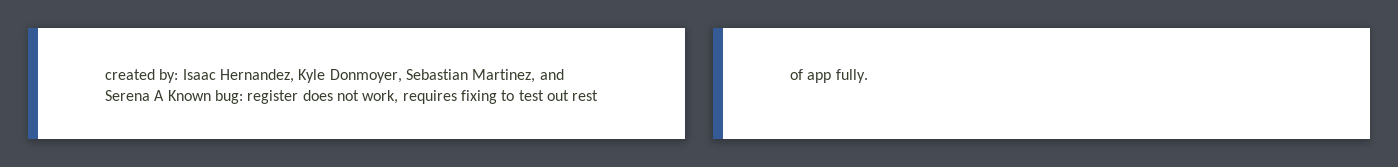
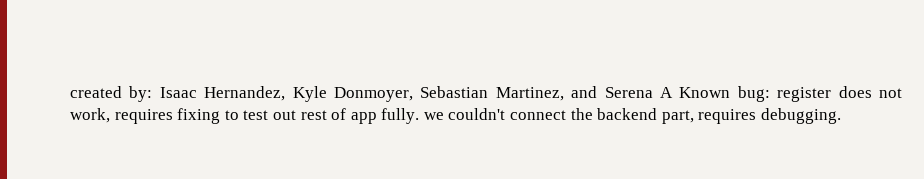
- created by: Isaac Hernandez, Kyle Donmoyer, Sebastian Martinez, and Serena A Known bug: register does not work, requires fixing to test out rest of app fully.
+ created by: Isaac Hernandez, Kyle Donmoyer, Sebastian Martinez, and Serena A Known bug: register does not work, requires fixing to test out rest of app fully. we couldn't connect the backend part, requires debugging.

